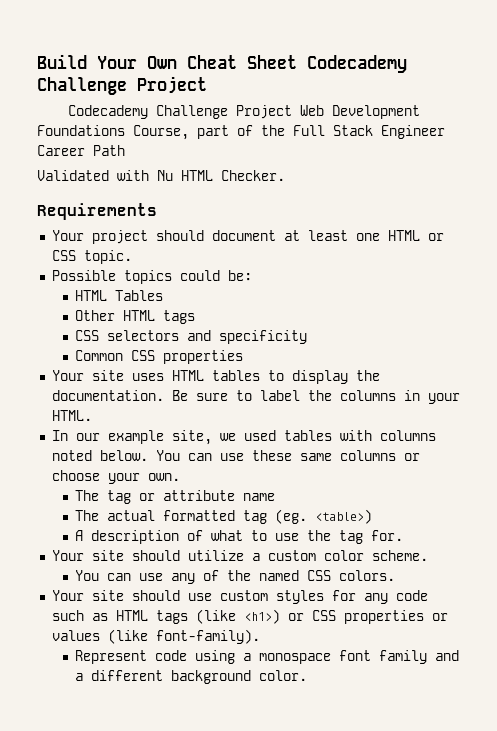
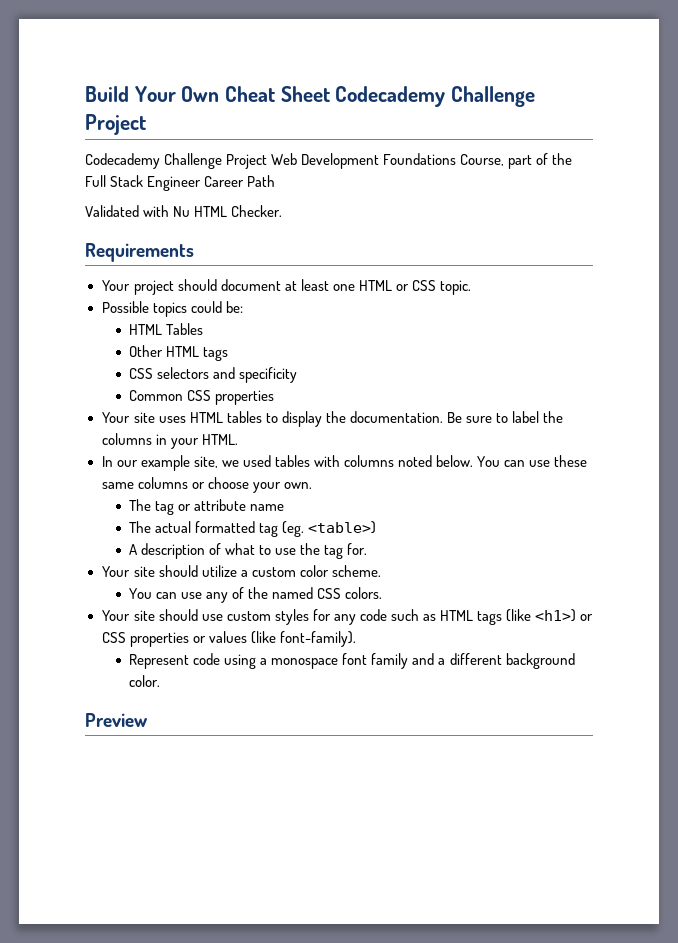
+ Preview

